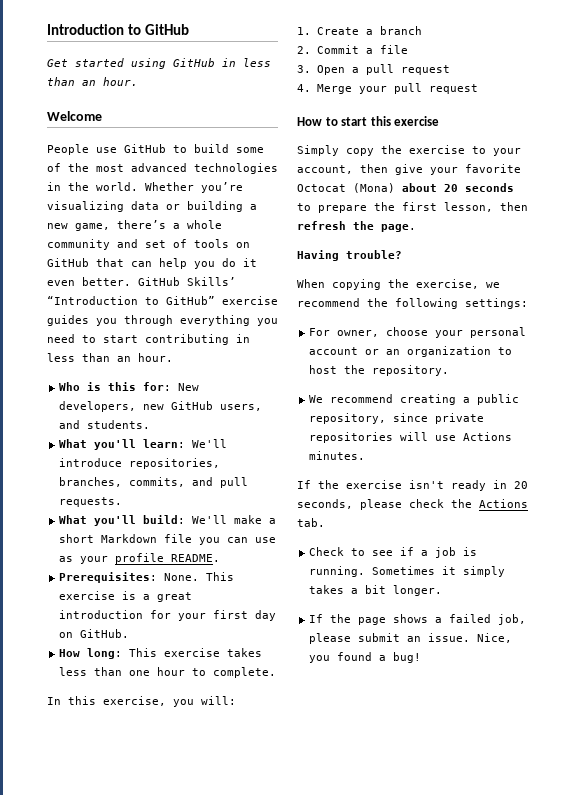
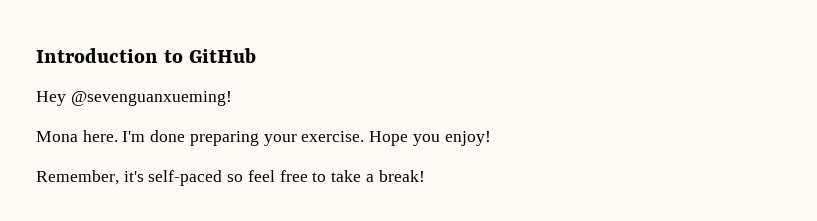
- Get started using GitHub in less than an hour.
- Welcome
- People use GitHub to build some of the most advanced technologies in the world. Whether you’re visualizing data or building a new game, there’s a whole community and set of tools on GitHub that can help you do it even better. GitHub Skills’ “Introduction to GitHub” exercise guides you through everything you need to start contributing in less than an hour.
- Who is this for: New developers, new GitHub users, and students.
- What you'll learn: We'll introduce repositories, branches, commits, and pull requests.
- What you'll build: We'll make a short Markdown file you can use as your profile README.
- Prerequisites: None. This exercise is a great introduction for your first day on GitHub.
- How long: This exercise takes less than one hour to complete.
- In this exercise, you will:
- 1. Create a branch
- 2. Commit a file
- 3. Open a pull request
- 4. Merge your pull request
- How to start this exercise
- Simply copy the exercise to your account, then give your favorite Octocat (Mona) about 20 seconds to prepare the first lesson, then refresh the page.
- Having trouble?
- When copying the exercise, we recommend the following settings:
- For owner, choose your personal account or an organization to host the repository.
- We recommend creating a public repository, since private repositories will use Actions minutes.
- If the exercise isn't ready in 20 seconds, please check the Actions tab.
- Check to see if a job is running. Sometimes it simply takes a bit longer.
- If the page shows a failed job, please submit an issue. Nice, you found a bug!
+ Hey @sevenguanxueming!
+ Mona here. I'm done preparing your exercise. Hope you enjoy!
+ Remember, it's self-paced so feel free to take a break!

